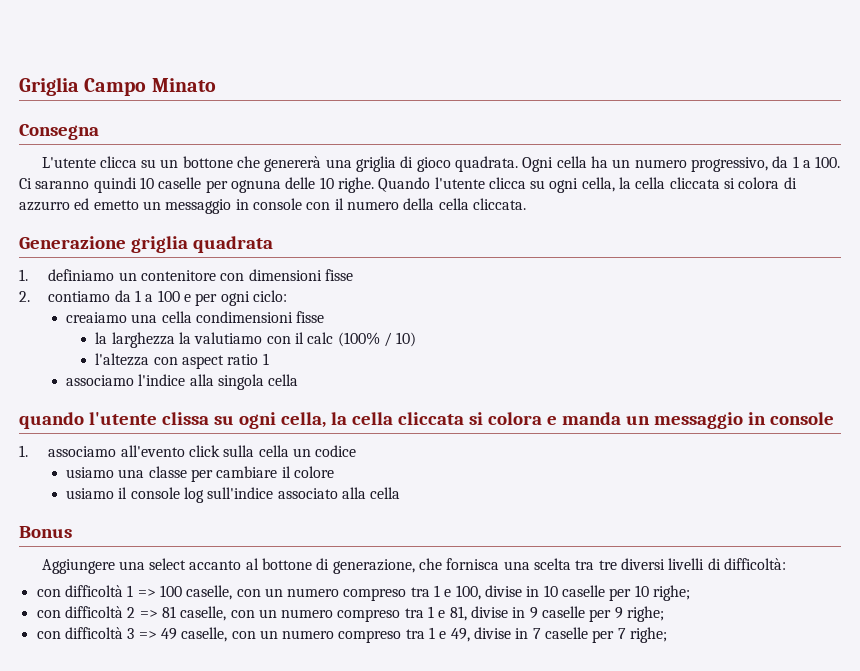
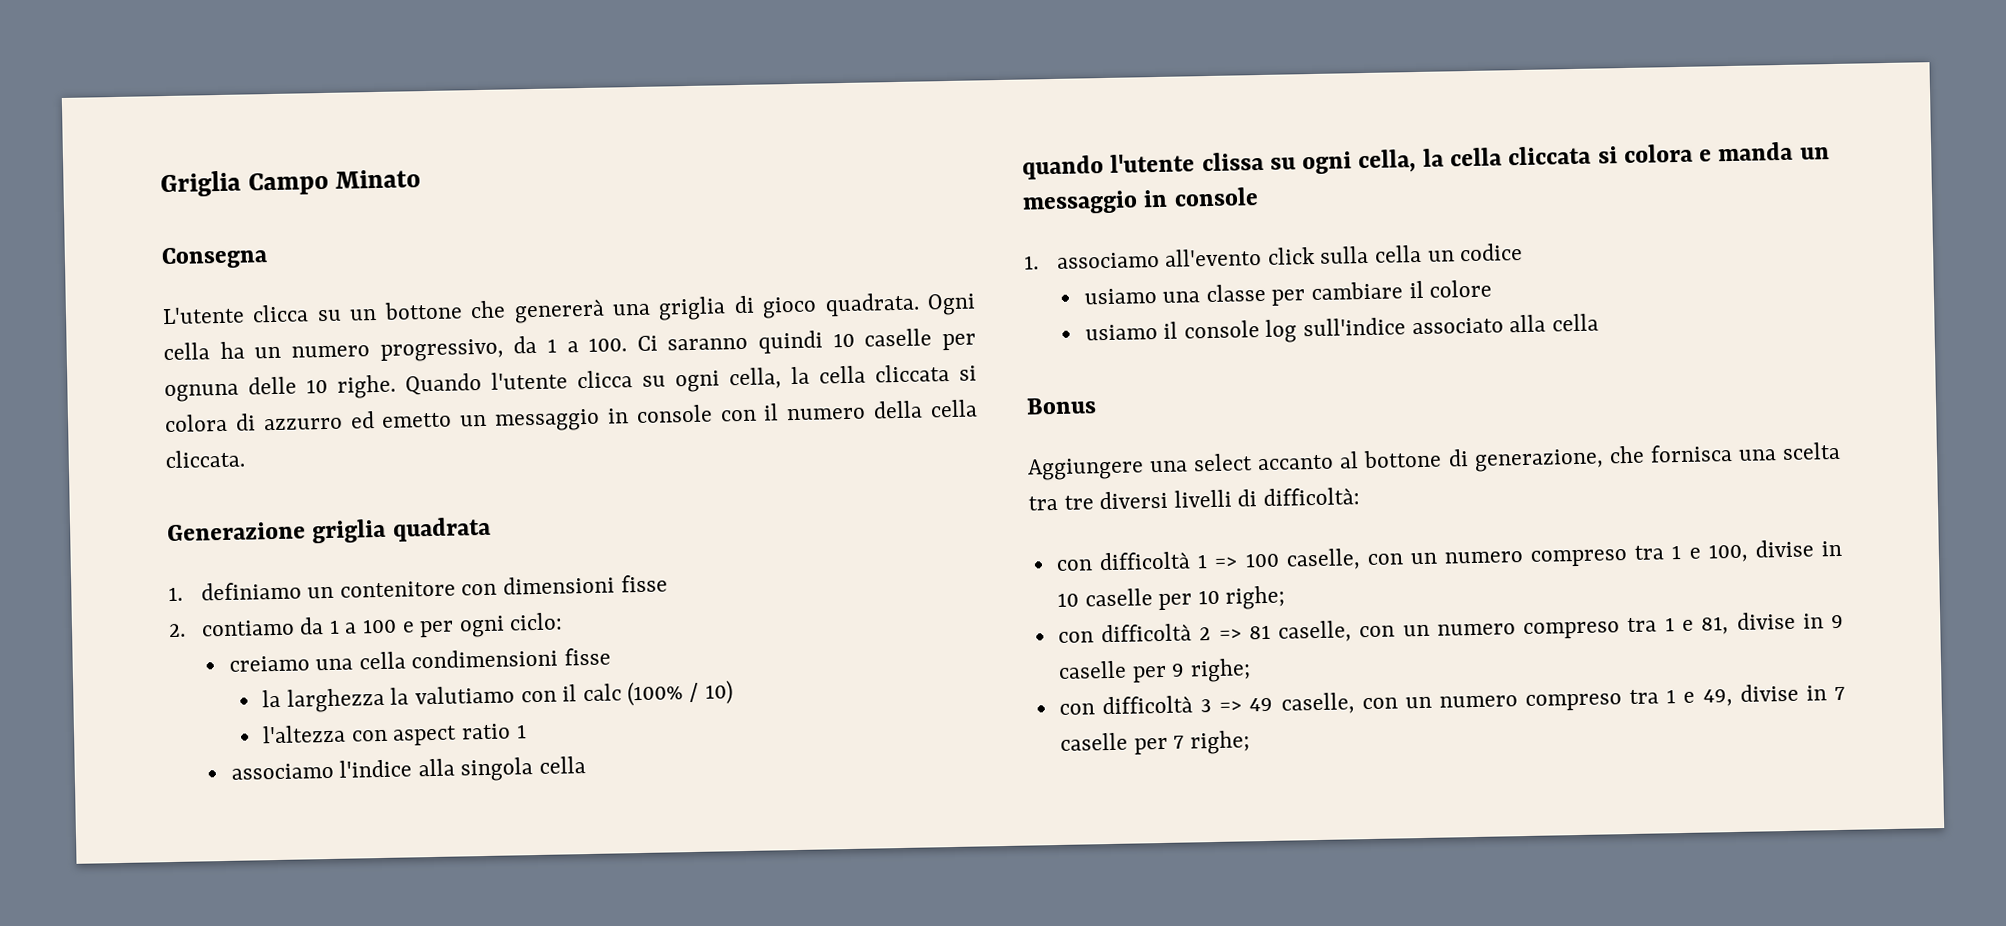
- creaiamo una cella condimensioni fisse
+ creiamo una cella condimensioni fisse

